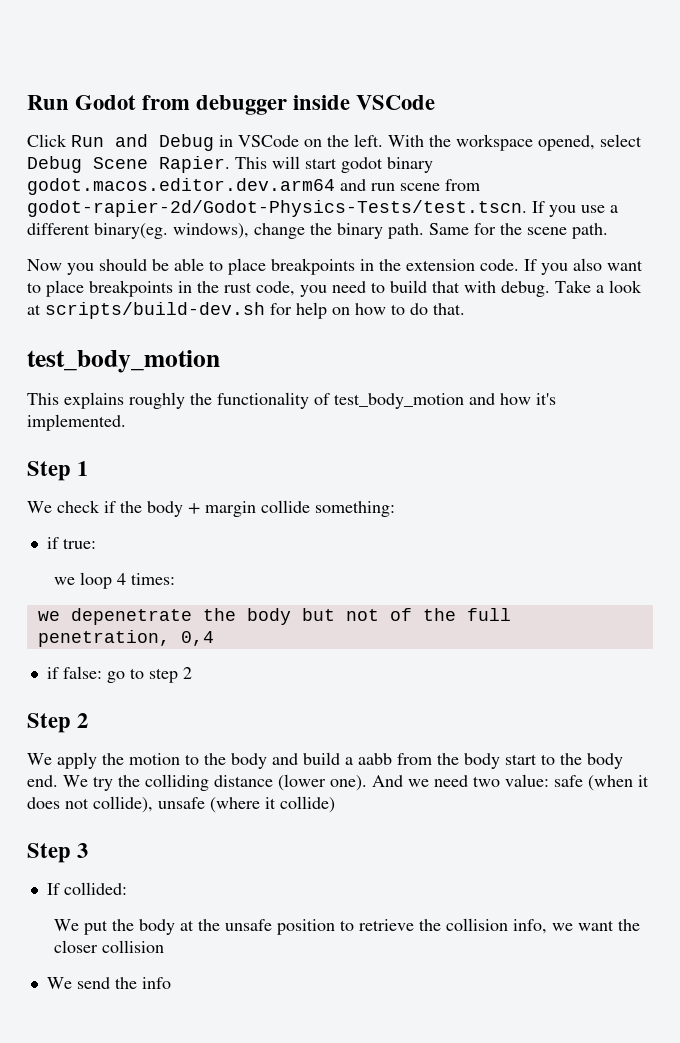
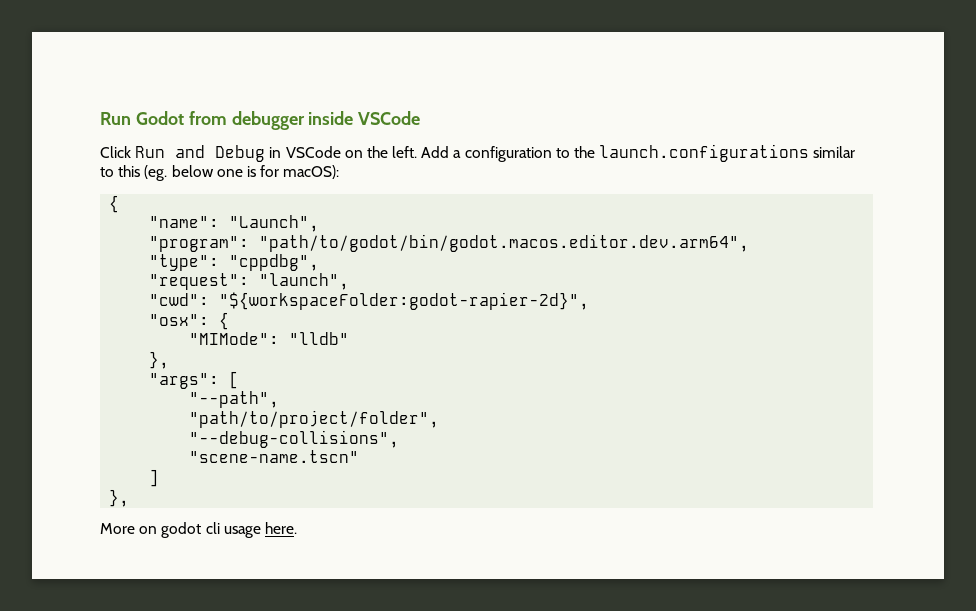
- With the workspace opened, select Debug Scene Rapier. This will start godot binary godot.macos.editor.dev.arm64 and run scene from godot-rapier-2d/Godot-Physics-Tests/test.tscn. If you use a different binary(eg. windows), change the binary path. Same for the scene path.
- Now you should be able to place breakpoints in the extension code. If you also want to place breakpoints in the rust code, you need to build that with debug. Take a look at scripts/build-dev.sh for help on how to do that.
- test_body_motion
- This explains roughly the functionality of test_body_motion and how it's implemented.
- Step 1
- We check if the body + margin collide something:
- if true:
- we loop 4 times:
- we depenetrate the body but not of the full penetration, 0,4
- if false: go to step 2
- Step 2
- We apply the motion to the body and build a aabb from the body start to the body end. We try the colliding distance (lower one). And we need two value: safe (when it does not collide), unsafe (where it collide)
- Step 3
- If collided:
- We put the body at the unsafe position to retrieve the collision info, we want the closer collision
- We send the info
+ Add a configuration to the launch.configurations similar to this (eg. below one is for macOS):
+ {
+ "name": "Launch",
+ "program": "path/to/godot/bin/godot.macos.editor.dev.arm64",
+ "type": "cppdbg",
+ "request": "launch",
+ "cwd": "${workspaceFolder:godot-rapier-2d}",
+ "osx": {
+ "MIMode": "lldb"
+ },
+ "args": [
+ "--path",
+ "path/to/project/folder",
+ "--debug-collisions",
+ "scene-name.tscn"
+ ]
+ },
+ More on godot cli usage here.

